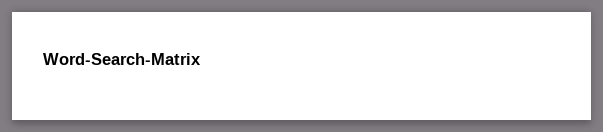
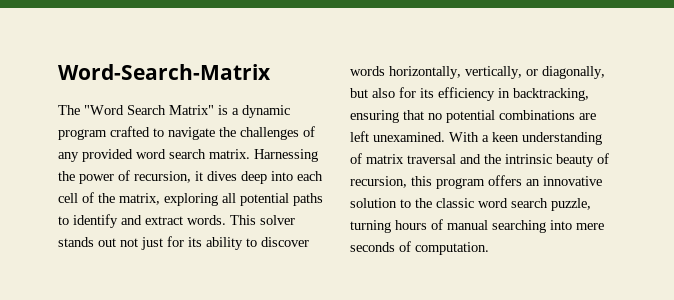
+ The "Word Search Matrix" is a dynamic program crafted to navigate the challenges of any provided word search matrix. Harnessing the power of recursion, it dives deep into each cell of the matrix, exploring all potential paths to identify and extract words. This solver stands out not just for its ability to discover words horizontally, vertically, or diagonally, but also for its efficiency in backtracking, ensuring that no potential combinations are left unexamined. With a keen understanding of matrix traversal and the intrinsic beauty of recursion, this program offers an innovative solution to the classic word search puzzle, turning hours of manual searching into mere seconds of computation.

